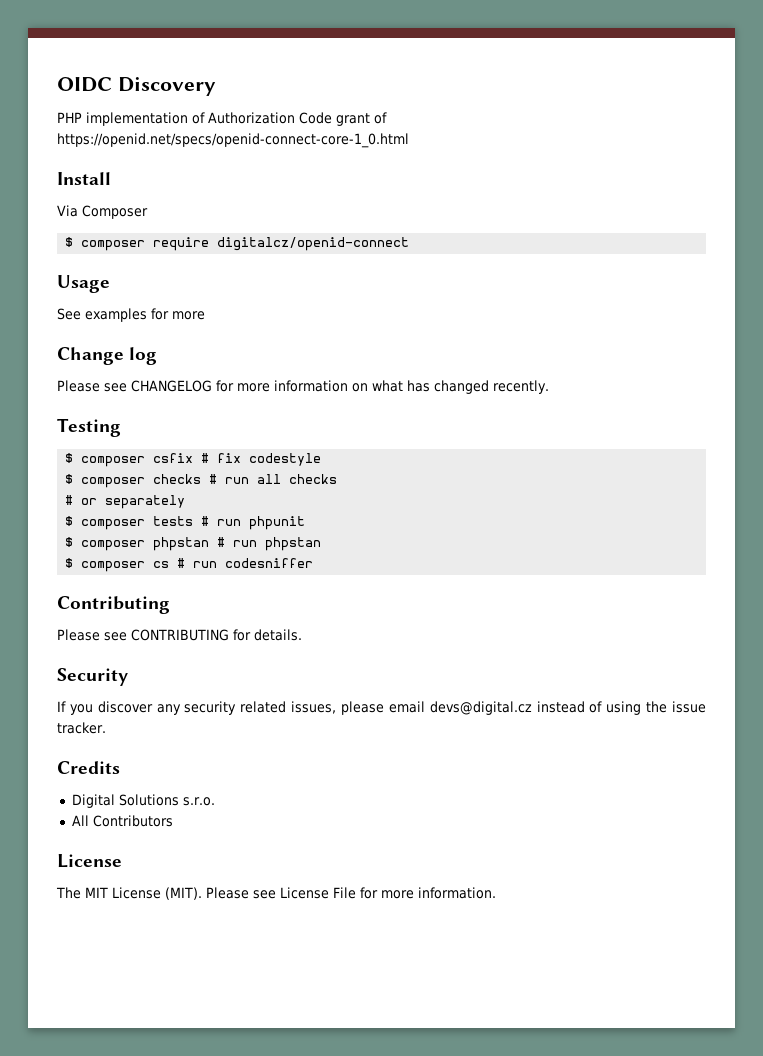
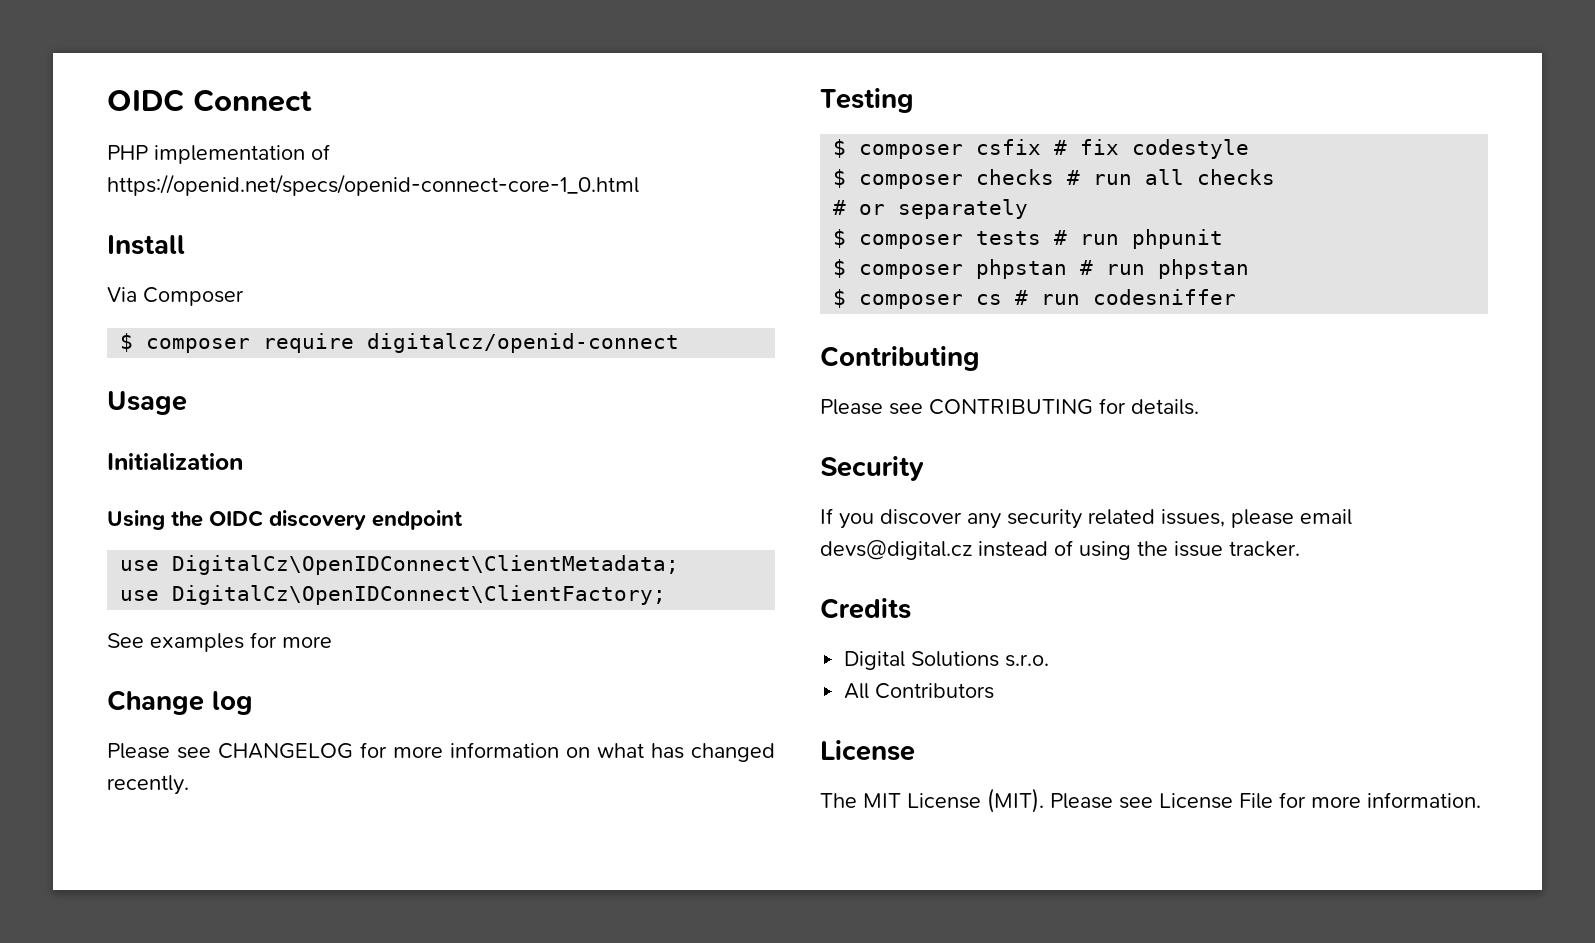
- OIDC Discovery
+ OIDC Connect
- PHP implementation of Authorization Code grant of https://openid.net/specs/openid-connect-core-1_0.html
+ PHP implementation of https://openid.net/specs/openid-connect-core-1_0.html
+ Initialization
+ Using the OIDC discovery endpoint
+ use DigitalCz\OpenIDConnect\ClientMetadata;
+ use DigitalCz\OpenIDConnect\ClientFactory;

